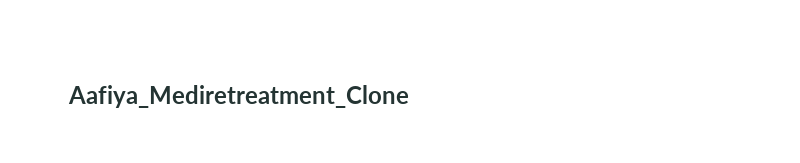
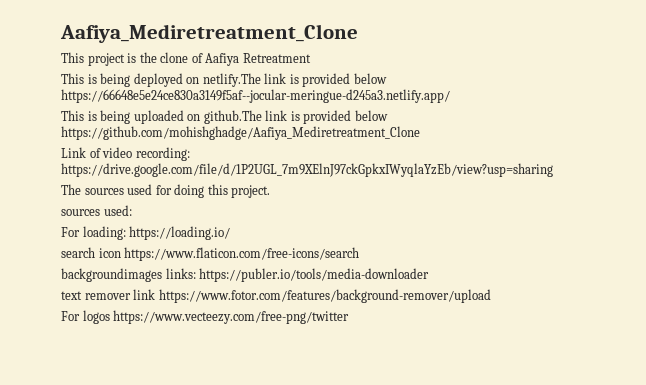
+ This project is the clone of Aafiya Retreatment
+ This is being deployed on netlify.The link is provided below https://66648e5e24ce830a3149f5af--jocular-meringue-d245a3.netlify.app/
+ This is being uploaded on github.The link is provided below https://github.com/mohishghadge/Aafiya_Mediretreatment_Clone
+ Link of video recording: https://drive.google.com/file/d/1P2UGL_7m9XElnJ97ckGpkxIWyqlaYzEb/view?usp=sharing
+ The sources used for doing this project.
+ sources used:
+ For loading: https://loading.io/
+ search icon https://www.flaticon.com/free-icons/search
+ backgroundimages links: https://publer.io/tools/media-downloader
+ text remover link https://www.fotor.com/features/background-remover/upload
+ For logos https://www.vecteezy.com/free-png/twitter

